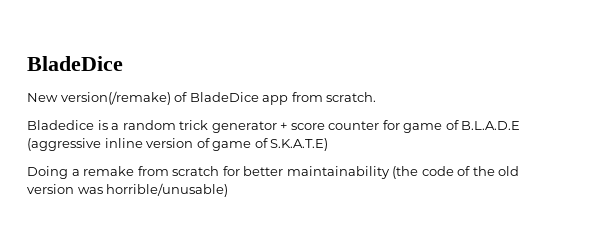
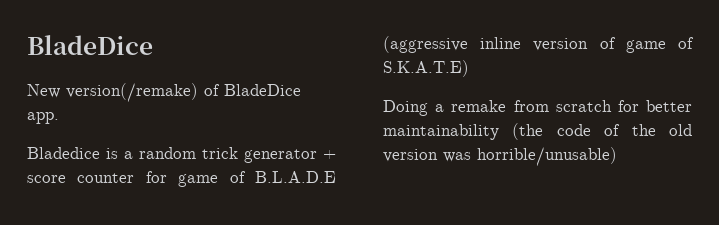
- New version(/remake) of BladeDice app from scratch.
+ New version(/remake) of BladeDice app.

